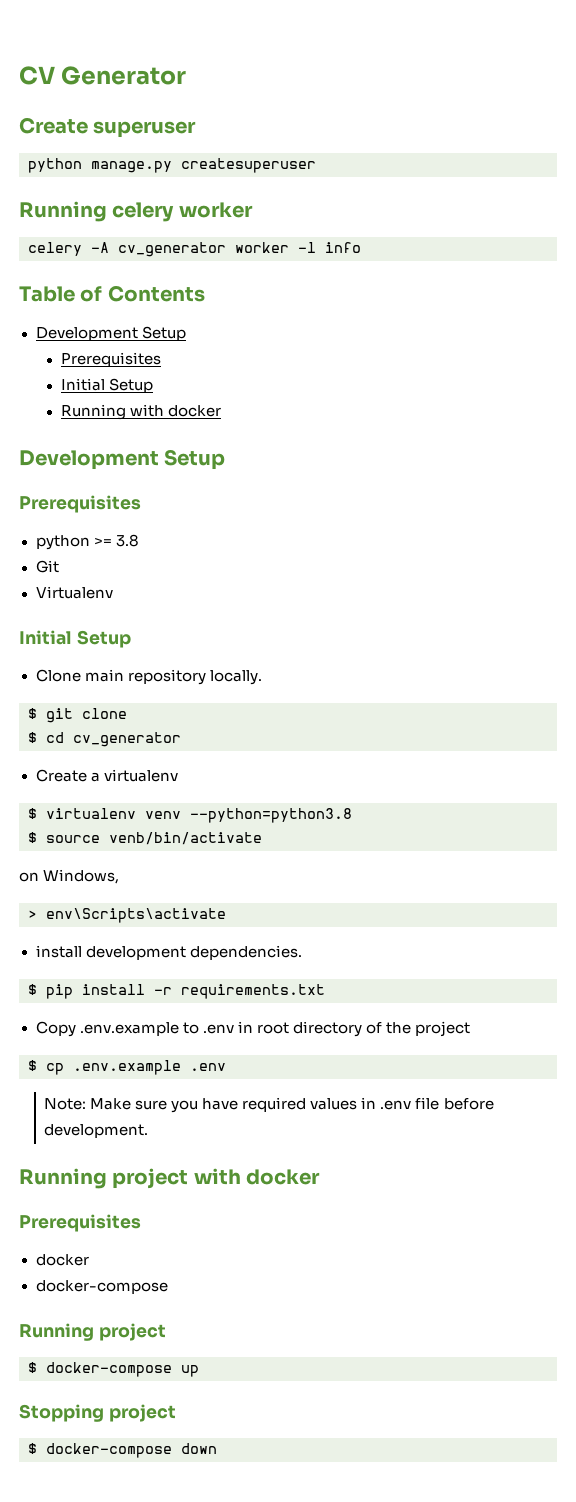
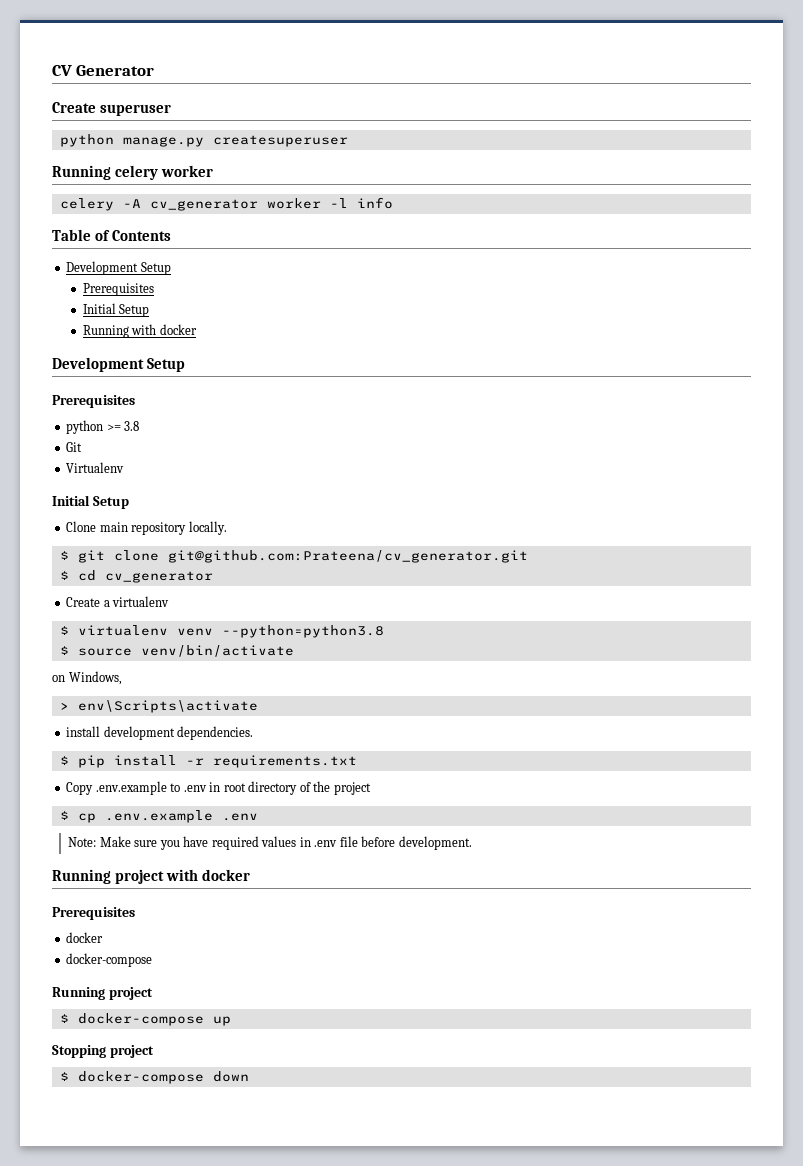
- $ git clone
+ $ git clone git@github.com:Prateena/cv_generator.git
- $ source venb/bin/activate
+ $ source venv/bin/activate

